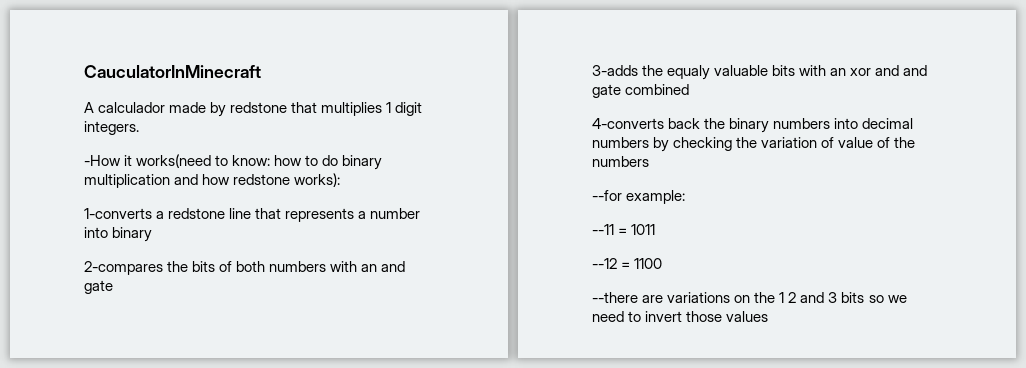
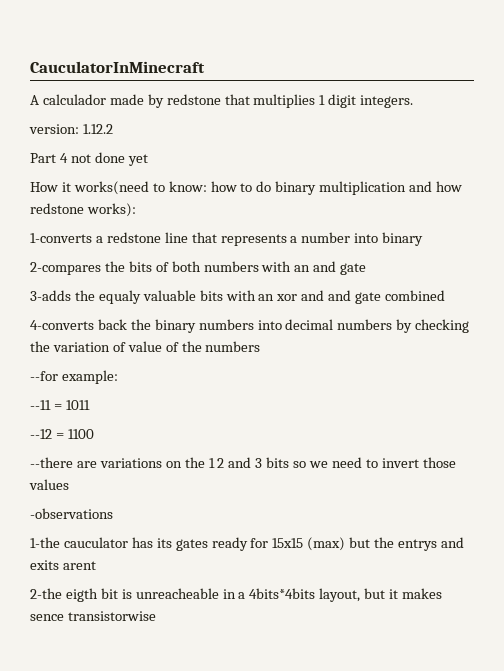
- -How it works(need to know: how to do binary multiplication and how redstone works):
+ version: 1.12.2
+ Part 4 not done yet
+ How it works(need to know: how to do binary multiplication and how redstone works):
+ -observations
+ 1-the cauculator has its gates ready for 15x15 (max) but the entrys and exits arent
+ 2-the eigth bit is unreacheable in a 4bits*4bits layout, but it makes sence transistorwise

